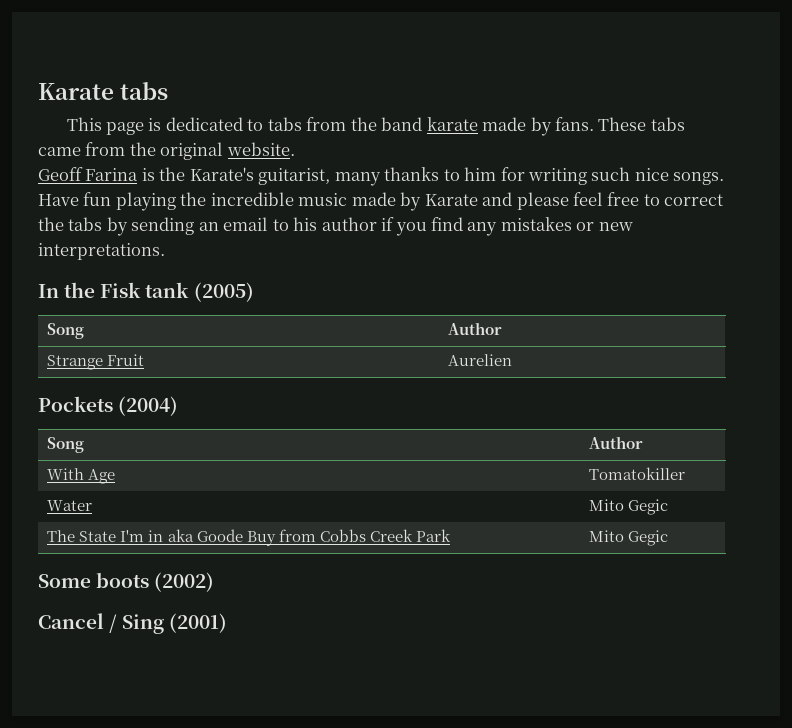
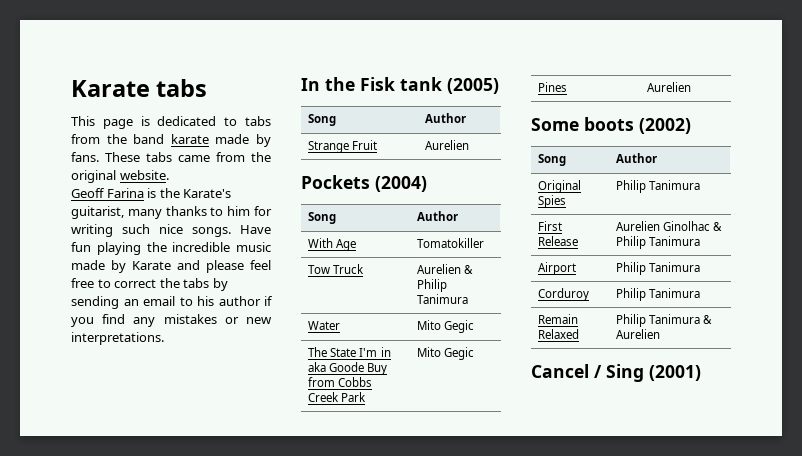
+ Tow Truck | Aurelien & Philip Tanimura
+ Pines | Aurelien
  Some boots (2002)
+ Song | Author
+ Original Spies | Philip Tanimura
+ First Release | Aurelien Ginolhac & Philip Tanimura
+ Airport | Philip Tanimura
+ Corduroy | Philip Tanimura
+ Remain Relaxed | Philip Tanimura & Aurelien

